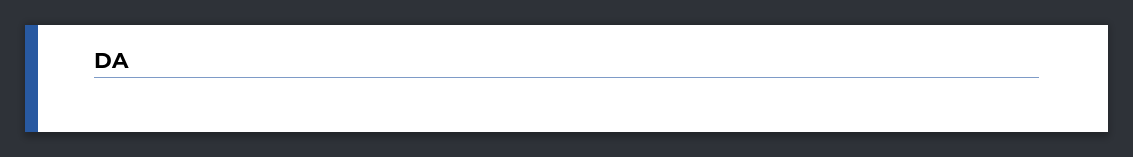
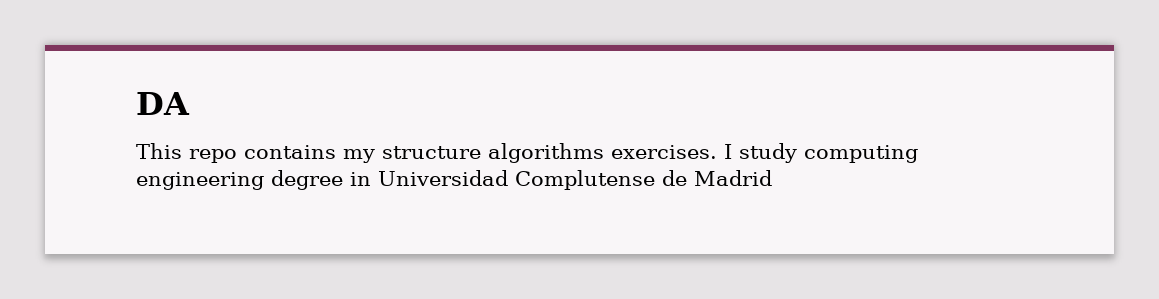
+ This repo contains my structure algorithms exercises. I study computing engineering degree in Universidad Complutense de Madrid

